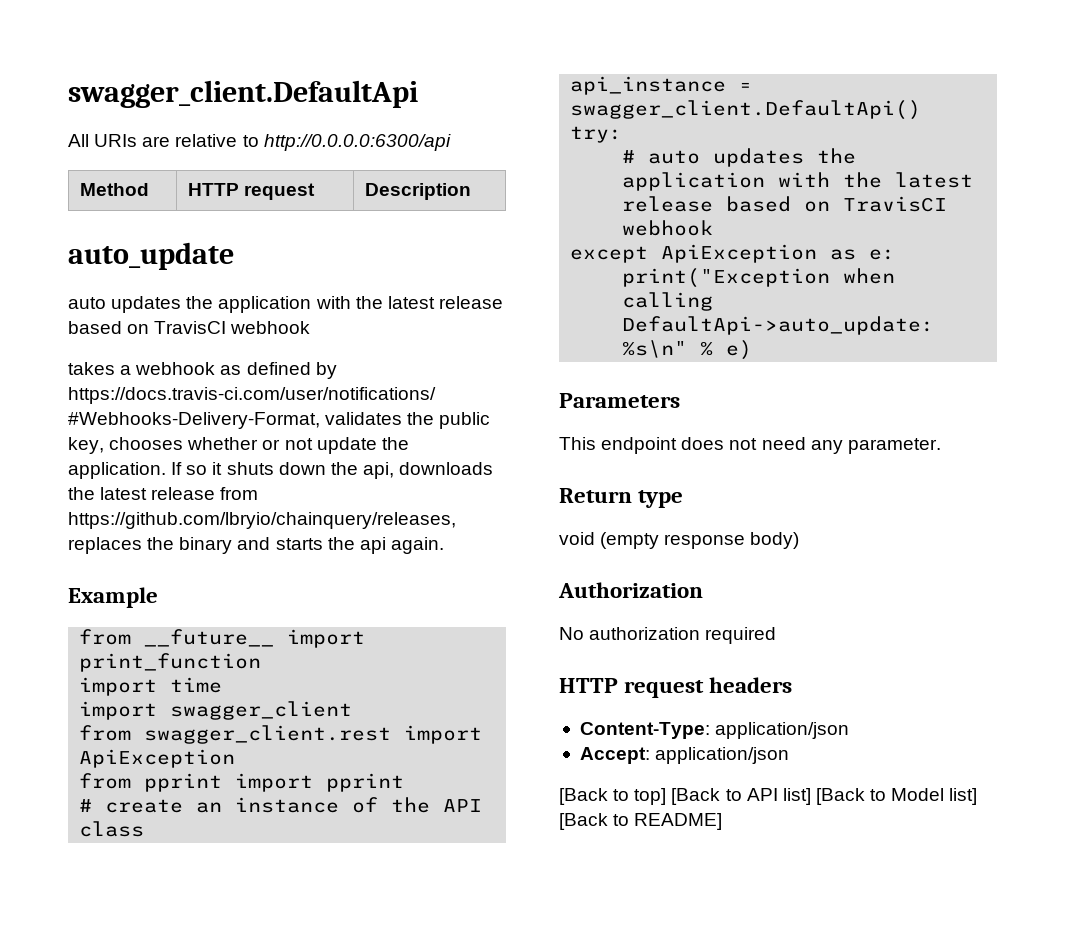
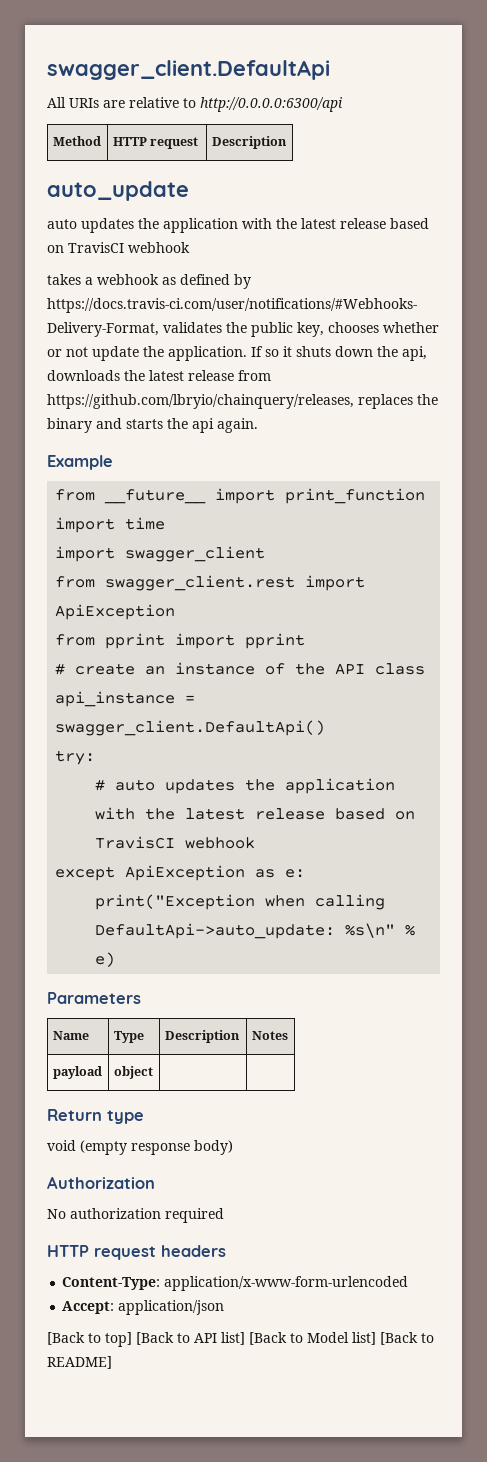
- This endpoint does not need any parameter.
+ Name | Type | Description | Notes
+ payload | object | |
- Content-Type: application/json
+ Content-Type: application/x-www-form-urlencoded

